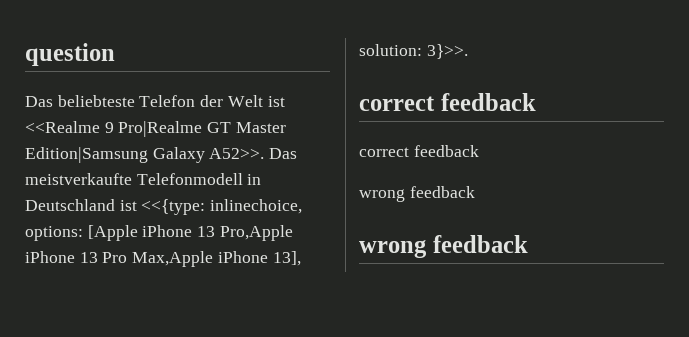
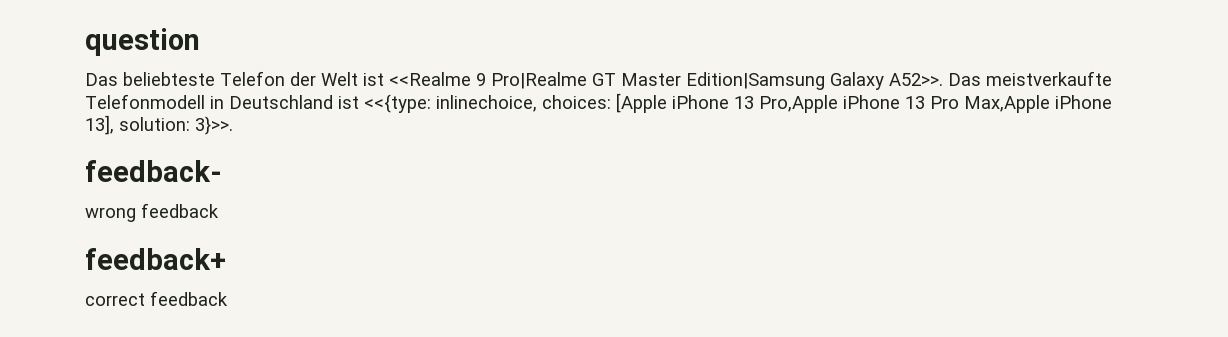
- Das meistverkaufte Telefonmodell in Deutschland ist <<{type: inlinechoice, options: [Apple iPhone 13 Pro,Apple iPhone 13 Pro Max,Apple iPhone 13], solution: 3}>>.
+ Das meistverkaufte Telefonmodell in Deutschland ist <<{type: inlinechoice, choices: [Apple iPhone 13 Pro,Apple iPhone 13 Pro Max,Apple iPhone 13], solution: 3}>>.
+ feedback-
+ wrong feedback
+ feedback+
  correct feedback
- correct feedback
- wrong feedback
- wrong feedback

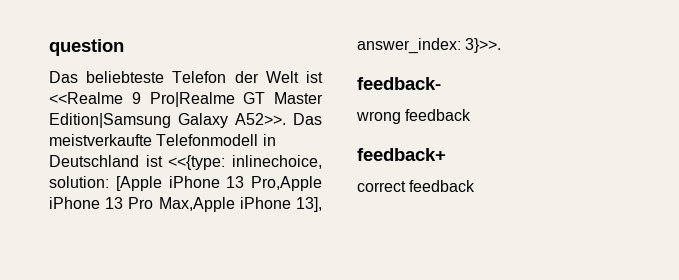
- Das meistverkaufte Telefonmodell in Deutschland ist <<{type: inlinechoice, choices: [Apple iPhone 13 Pro,Apple iPhone 13 Pro Max,Apple iPhone 13], solution: 3}>>.
+ Das meistverkaufte Telefonmodell in Deutschland ist <<{type: inlinechoice, solution: [Apple iPhone 13 Pro,Apple iPhone 13 Pro Max,Apple iPhone 13], answer_index: 3}>>.

